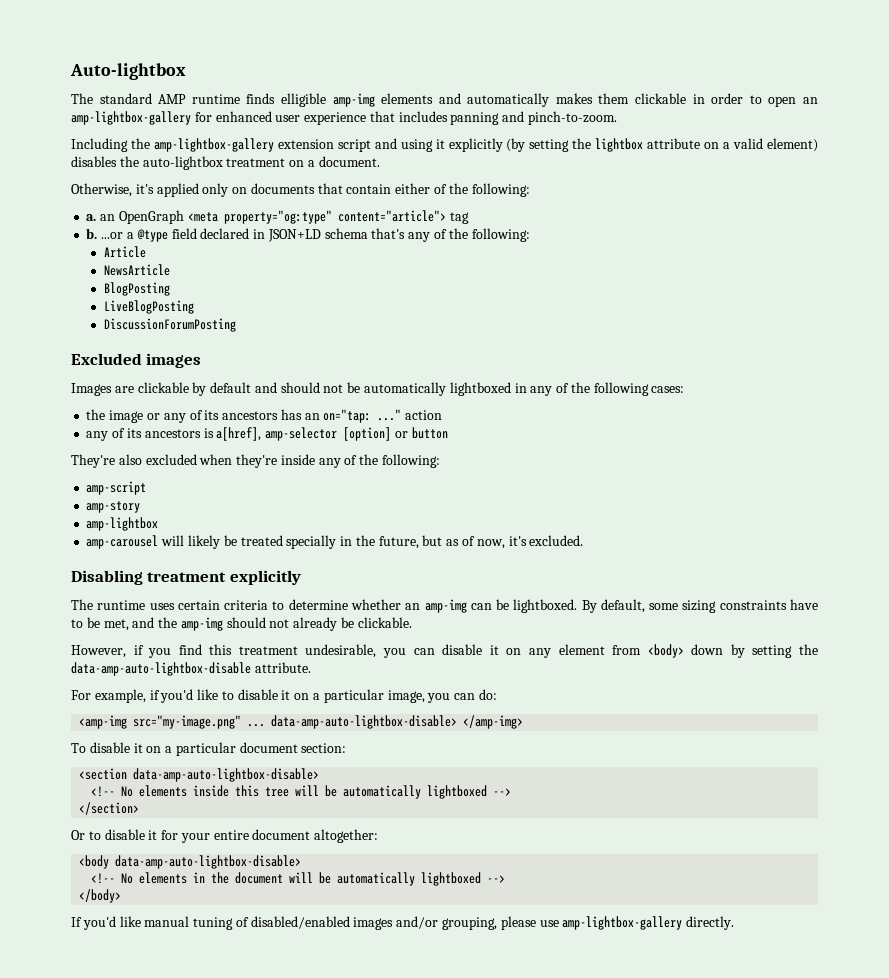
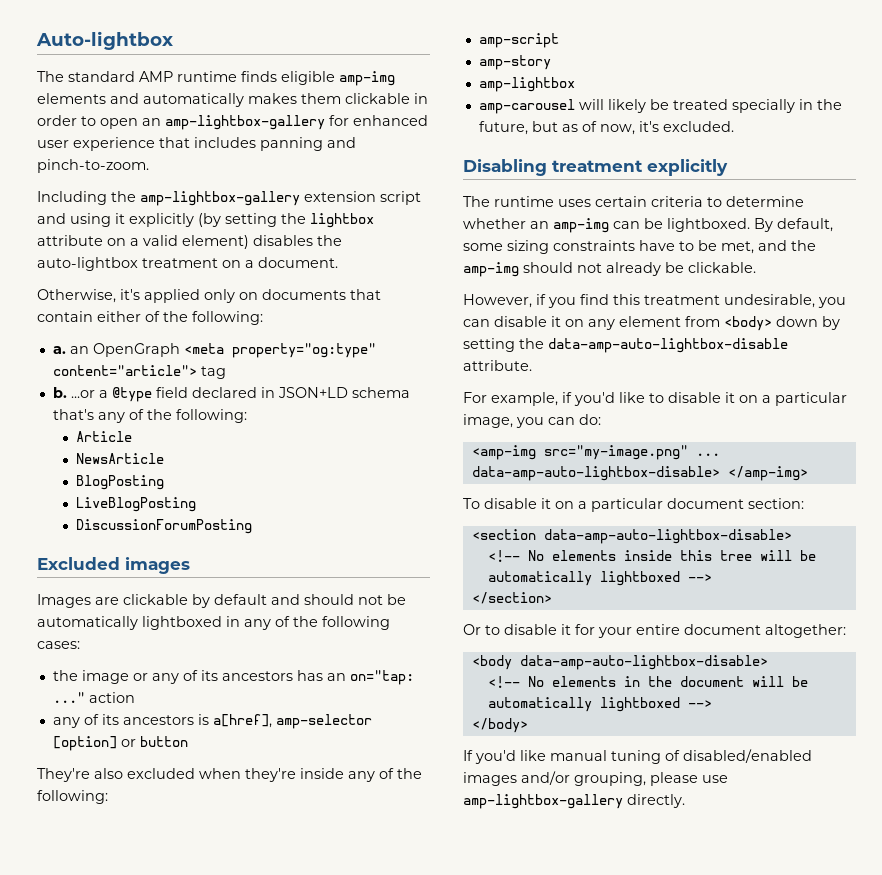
- The standard AMP runtime finds elligible amp-img elements and automatically makes them clickable in order to open an amp-lightbox-gallery for enhanced user experience that includes panning and pinch-to-zoom.
+ The standard AMP runtime finds eligible amp-img elements and automatically makes them clickable in order to open an amp-lightbox-gallery for enhanced user experience that includes panning and pinch-to-zoom.

